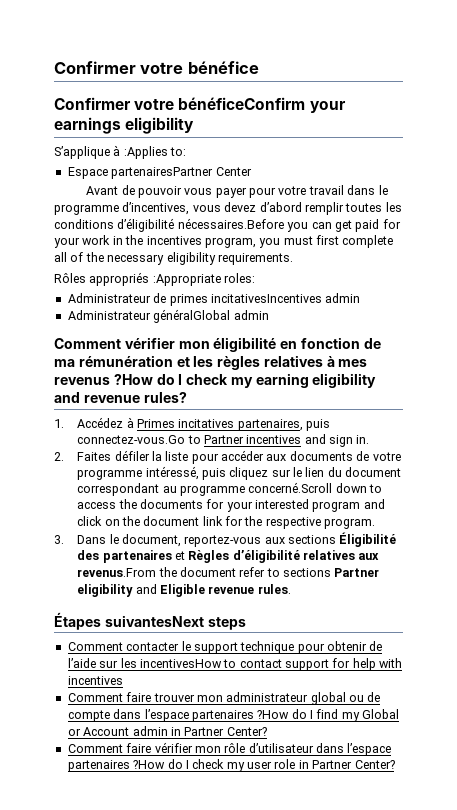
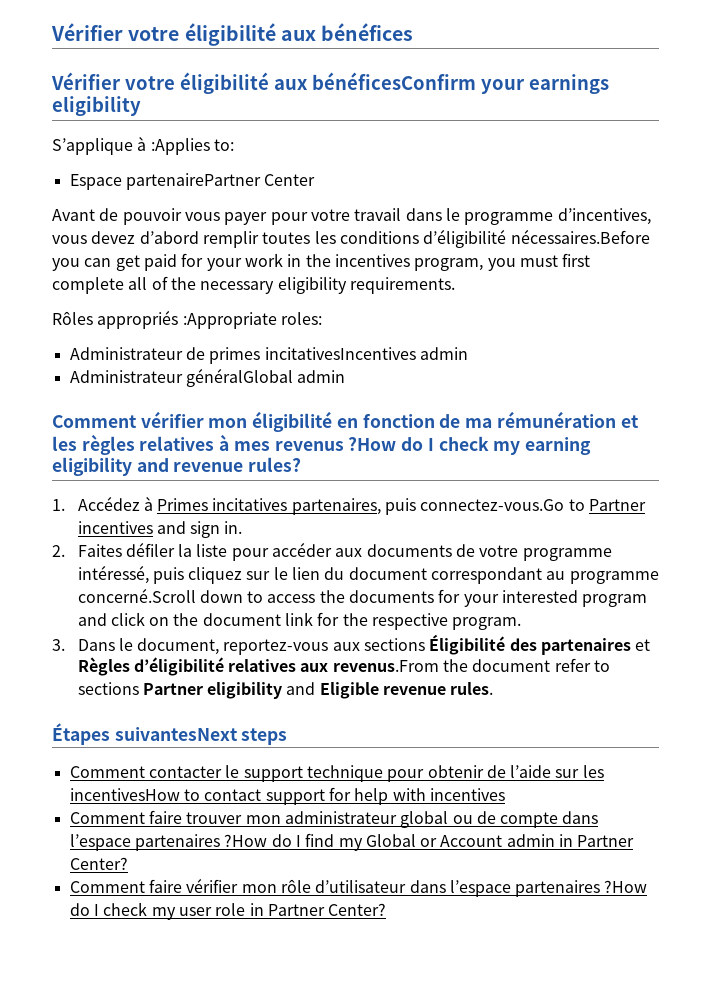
- Confirmer votre bénéfice
- Confirmer votre bénéficeConfirm your earnings eligibility
+ Vérifier votre éligibilité aux bénéfices
+ Vérifier votre éligibilité aux bénéficesConfirm your earnings eligibility
- Espace partenairesPartner Center
+ Espace partenairePartner Center

